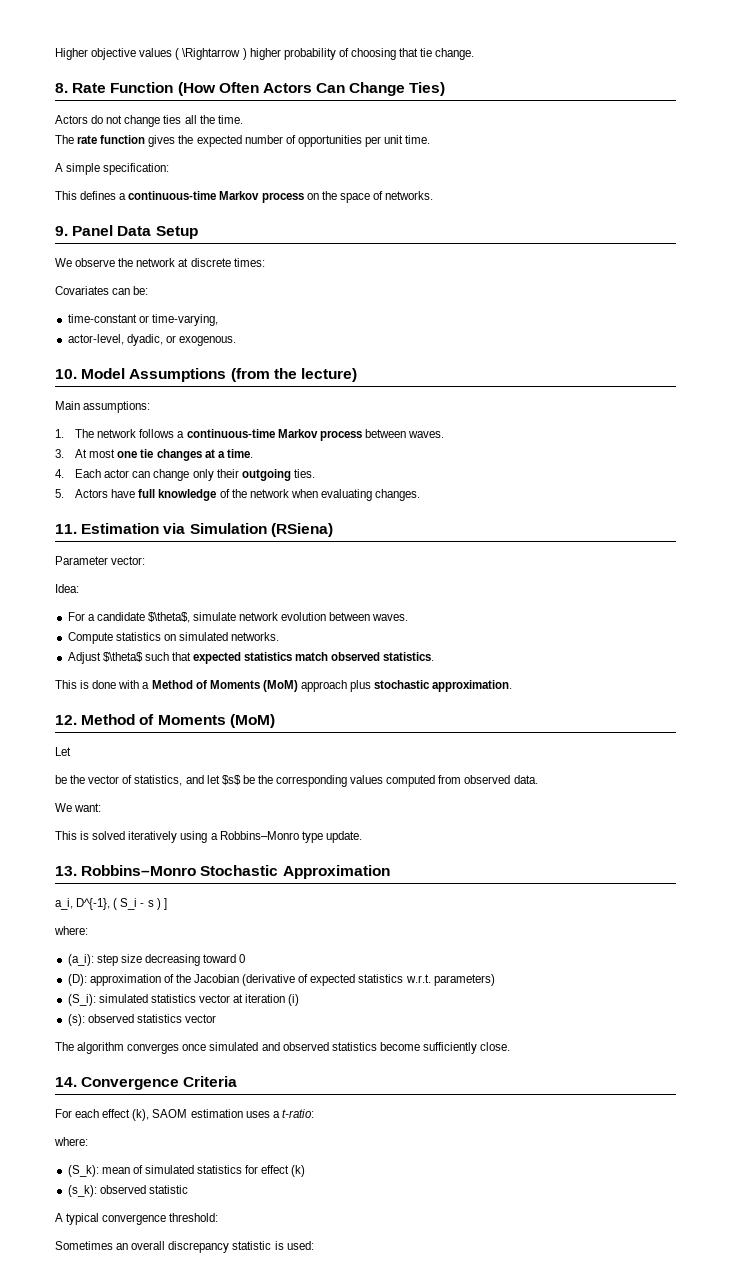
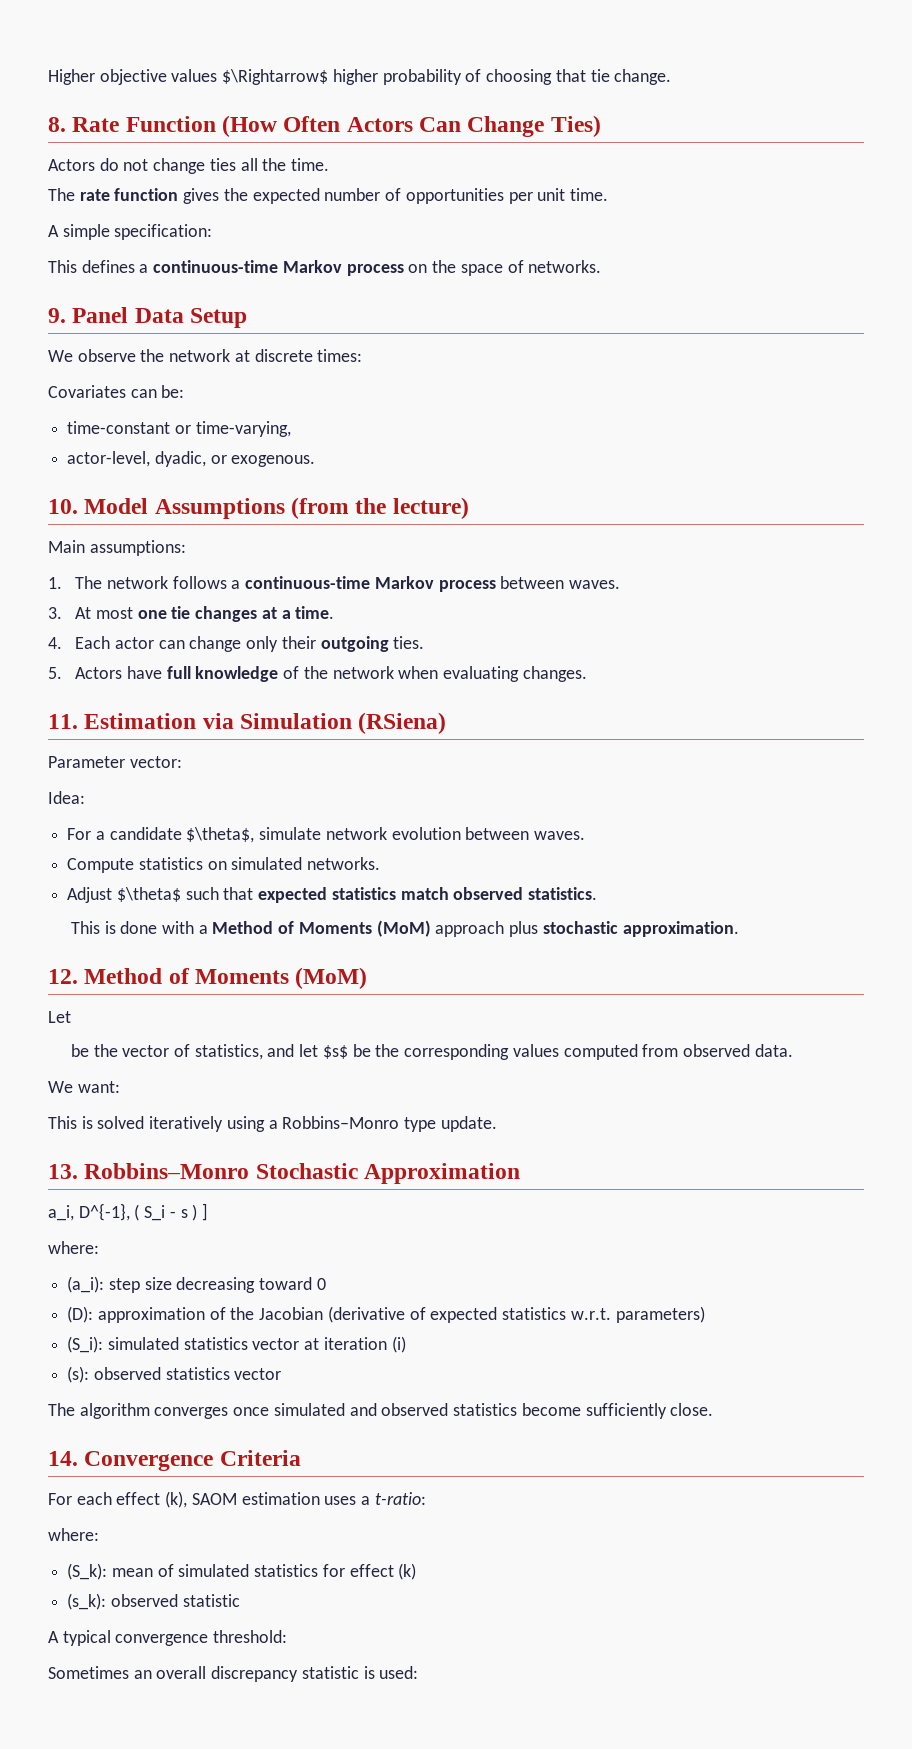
- Higher objective values ( \Rightarrow ) higher probability of choosing that tie change.
+ Higher objective values $\Rightarrow$ higher probability of choosing that tie change.

